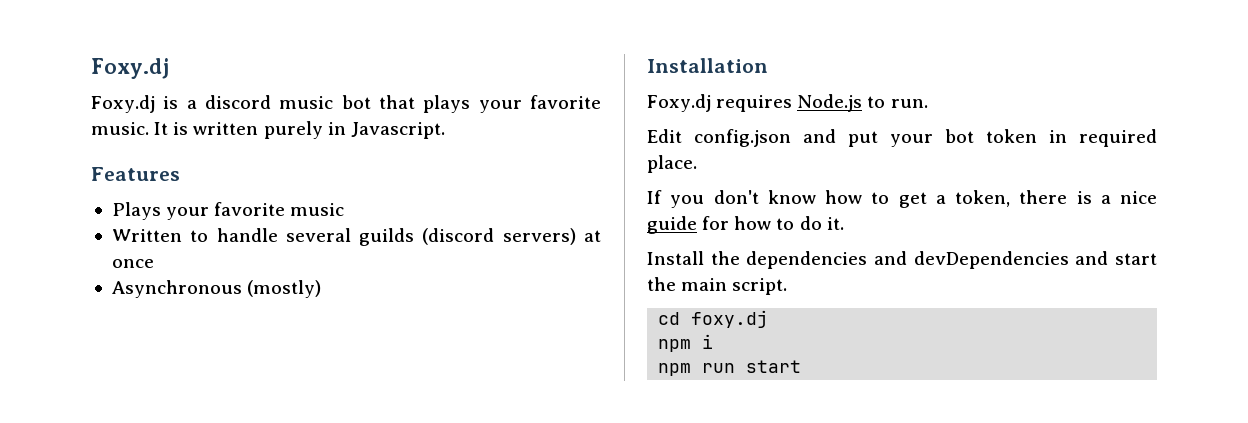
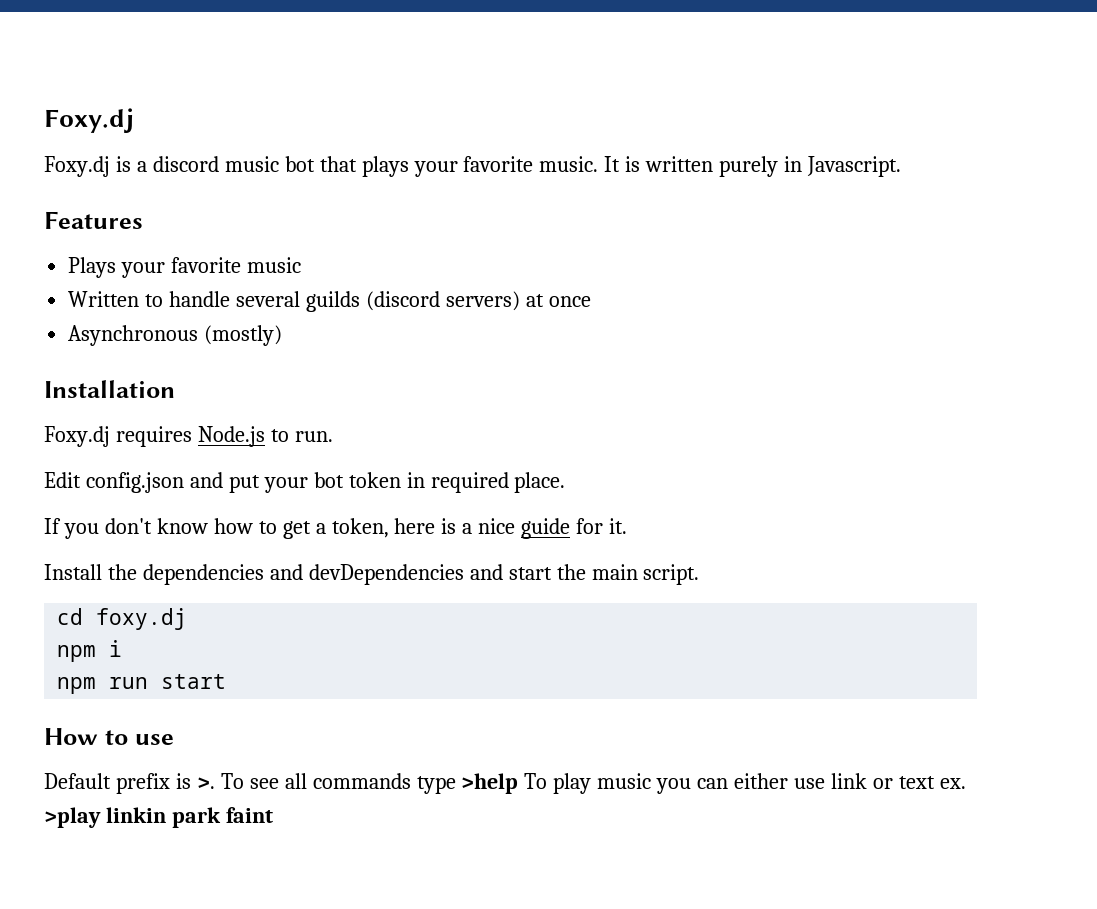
- If you don't know how to get a token, there is a nice guide for how to do it.
+ If you don't know how to get a token, here is a nice guide for it.
+ How to use
+ Default prefix is >. To see all commands type >help To play music you can either use link or text ex. >play linkin park faint

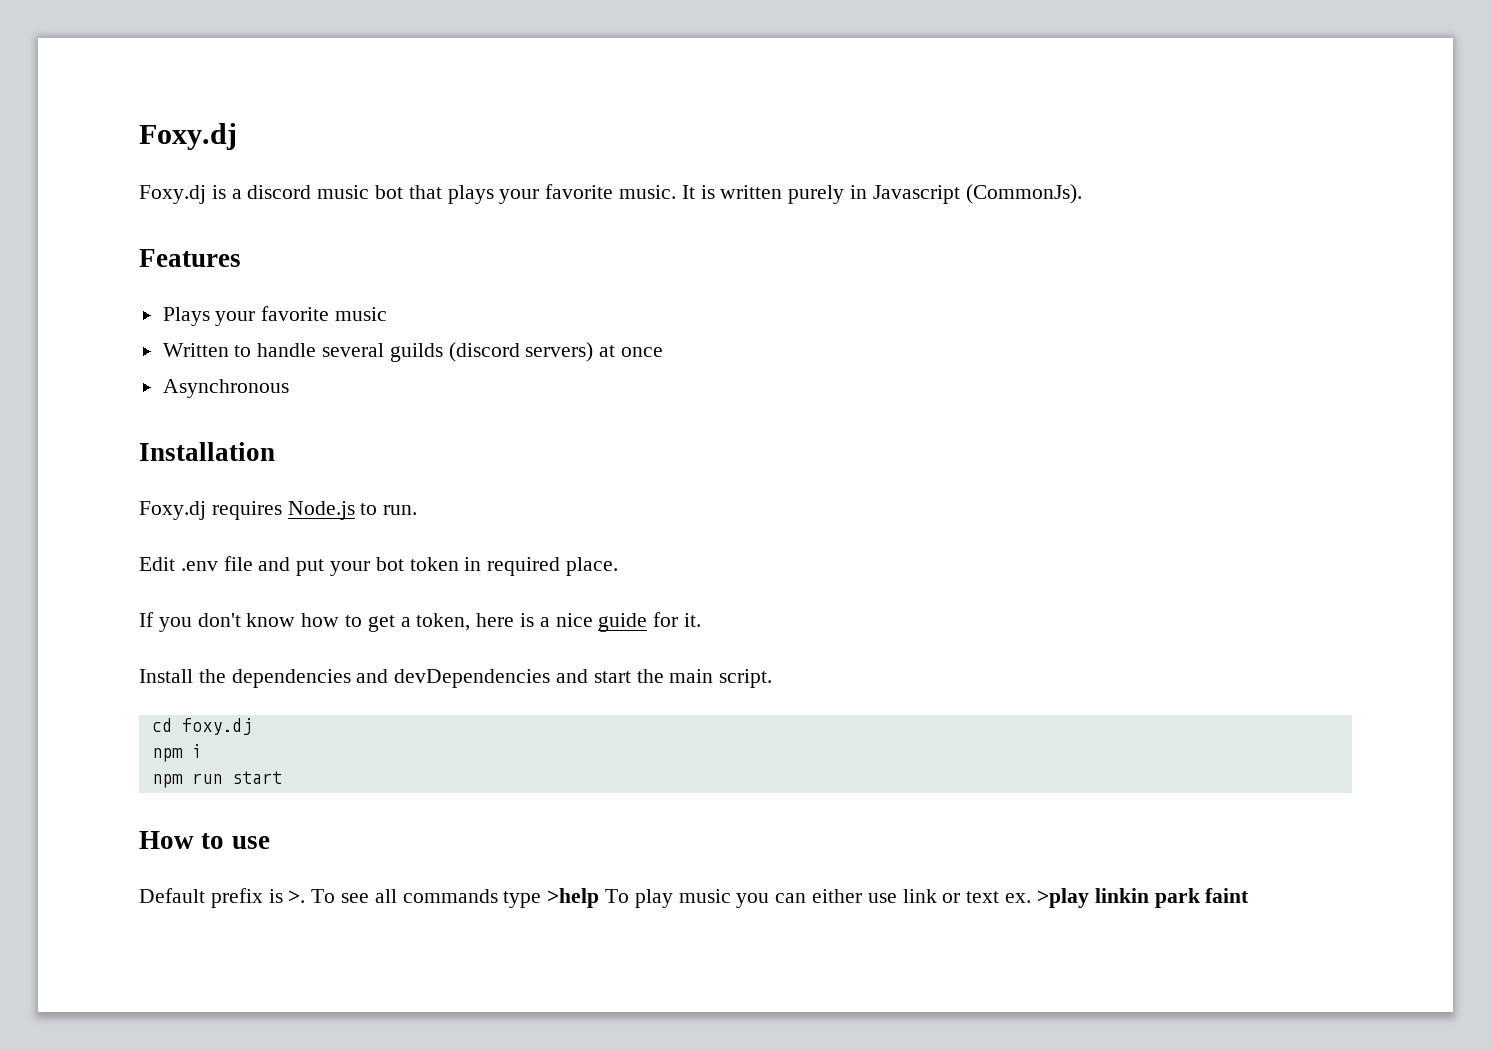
- It is written purely in Javascript.
+ It is written purely in Javascript (CommonJs).
- Asynchronous (mostly)
+ Asynchronous
- Edit config.json and put your bot token in required place.
+ Edit .env file and put your bot token in required place.

